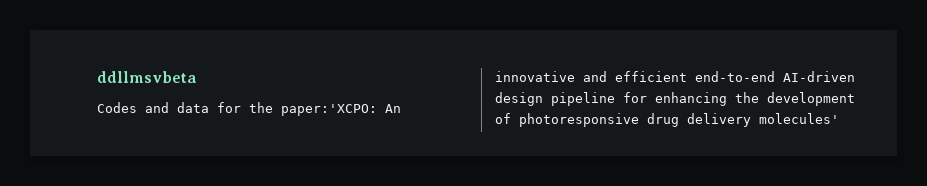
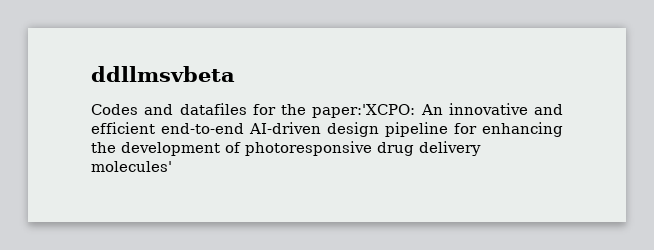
- Codes and data for the paper:'XCPO: An innovative and efficient end-to-end AI-driven design pipeline for enhancing the development of photoresponsive drug delivery molecules'
+ Codes and datafiles for the paper:'XCPO: An innovative and efficient end-to-end AI-driven design pipeline for enhancing the development of photoresponsive drug delivery molecules'

